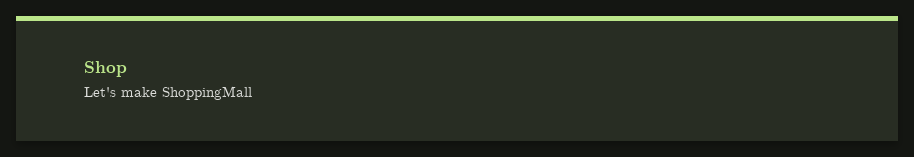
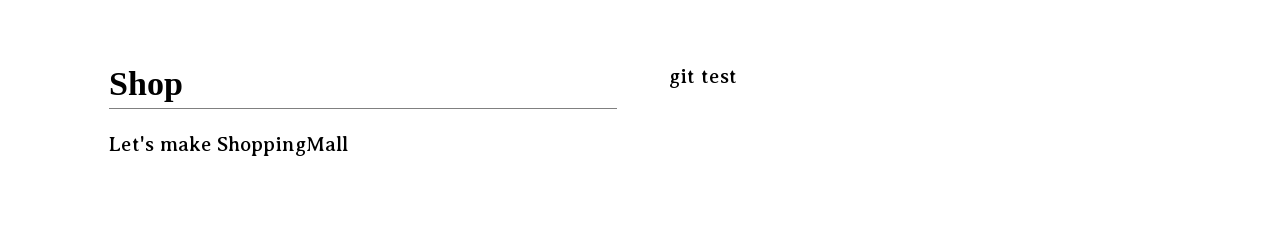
+ git test

